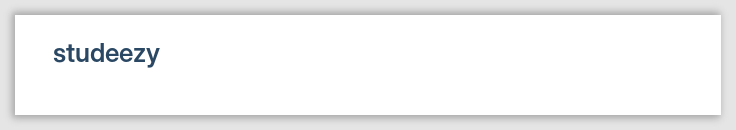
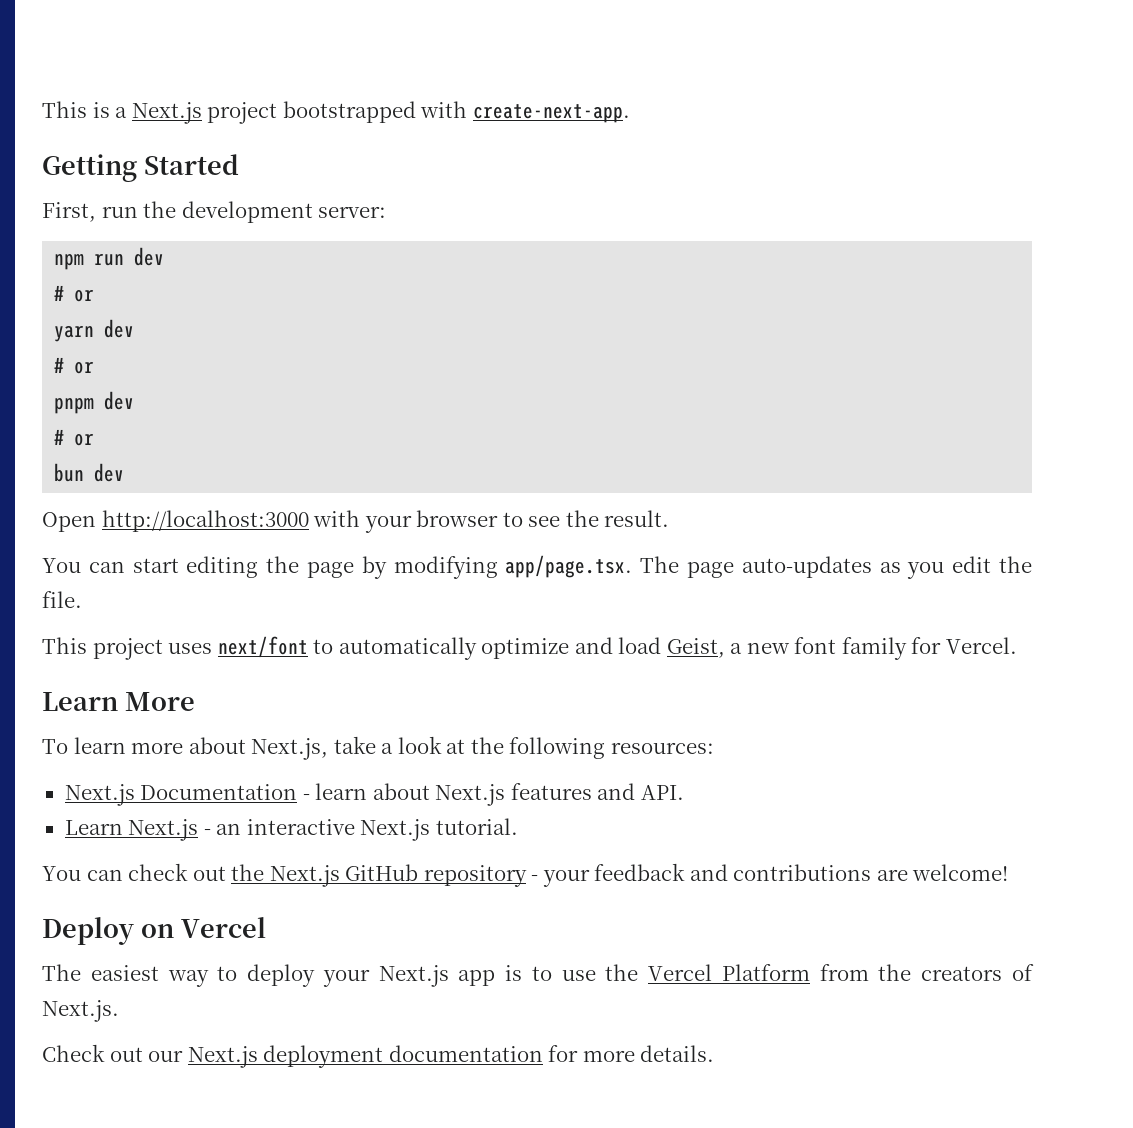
- studeezy
+ This is a Next.js project bootstrapped with create-next-app.
+ Getting Started
+ First, run the development server:
+ npm run dev
+ # or
+ yarn dev
+ # or
+ pnpm dev
+ # or
+ bun dev
+ Open http://localhost:3000 with your browser to see the result.
+ You can start editing the page by modifying app/page.tsx. The page auto-updates as you edit the file.
+ This project uses next/font to automatically optimize and load Geist, a new font family for Vercel.
+ Learn More
+ To learn more about Next.js, take a look at the following resources:
+ Next.js Documentation - learn about Next.js features and API.
+ Learn Next.js - an interactive Next.js tutorial.
+ You can check out the Next.js GitHub repository - your feedback and contributions are welcome!
+ Deploy on Vercel
+ The easiest way to deploy your Next.js app is to use the Vercel Platform from the creators of Next.js.
+ Check out our Next.js deployment documentation for more details.

